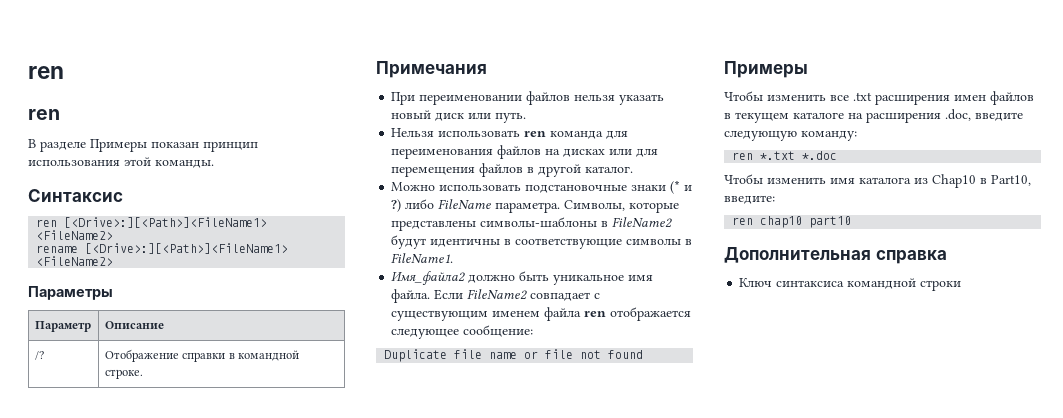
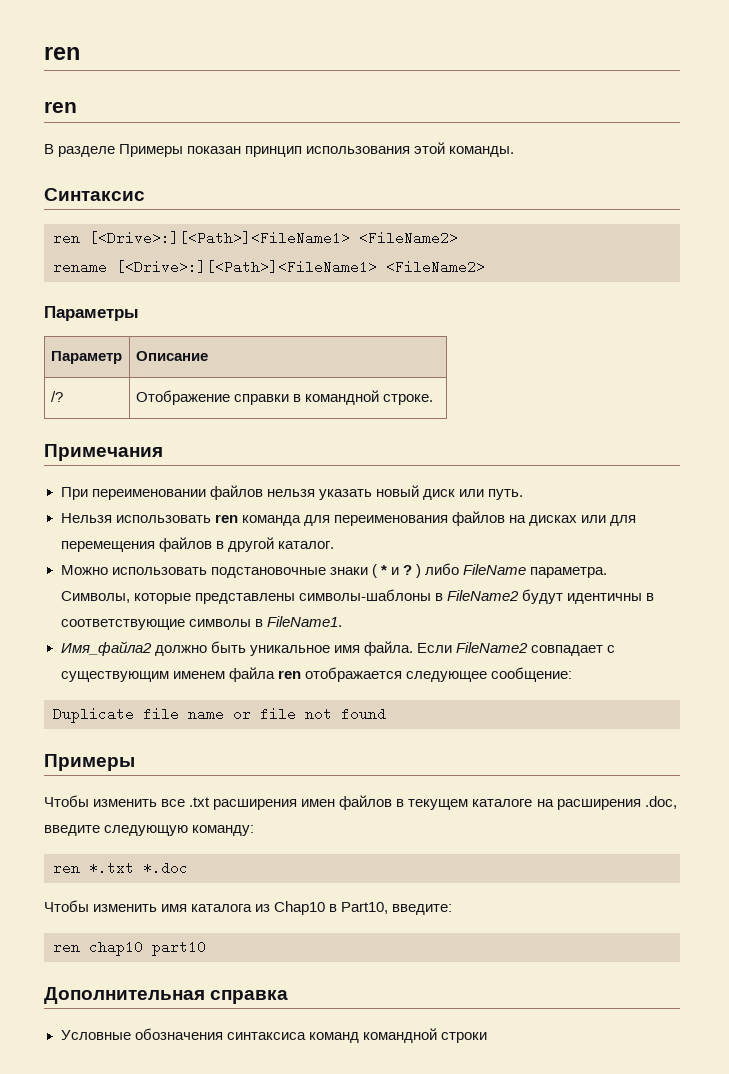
- Можно использовать подстановочные знаки (* и ?) либо FileName параметра.
+ Можно использовать подстановочные знаки ( * и ? ) либо FileName параметра.
- Ключ синтаксиса командной строки
+ Условные обозначения синтаксиса команд командной строки

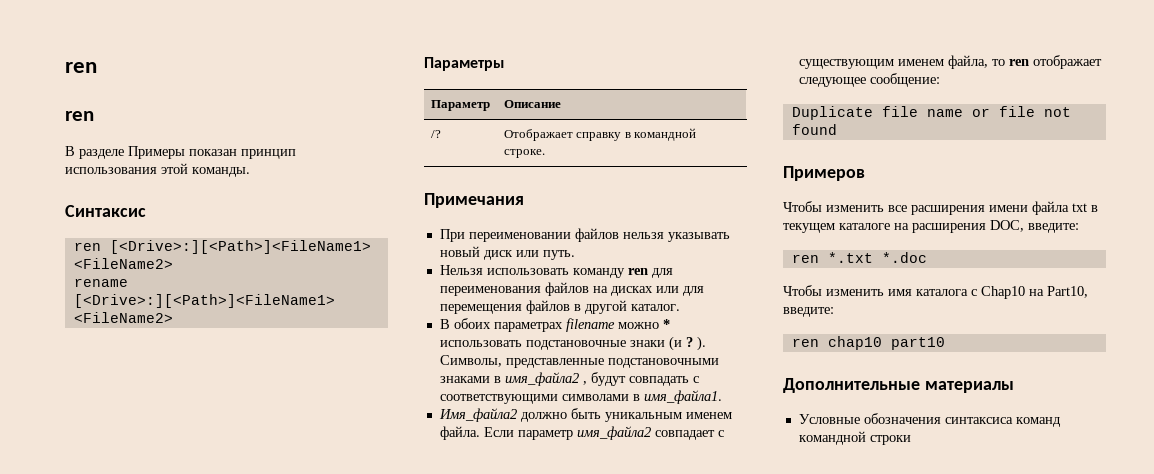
- /? | Отображение справки в командной строке.
+ /? | Отображает справку в командной строке.
- При переименовании файлов нельзя указать новый диск или путь.
+ При переименовании файлов нельзя указывать новый диск или путь.
- Нельзя использовать ren команда для переименования файлов на дисках или для перемещения файлов в другой каталог.
+ Нельзя использовать команду ren для переименования файлов на дисках или для перемещения файлов в другой каталог.
- Можно использовать подстановочные знаки ( * и ? ) либо FileName параметра. Символы, которые представлены символы-шаблоны в FileName2 будут идентичны в соответствующие символы в FileName1.
- Имя_файла2 должно быть уникальное имя файла. Если FileName2 совпадает с существующим именем файла ren отображается следующее сообщение:
+ В обоих параметрах filename можно * использовать подстановочные знаки (и ? ). Символы, представленные подстановочными знаками в имя_файла2 , будут совпадать с соответствующими символами в имя_файла1.
+ Имя_файла2 должно быть уникальным именем файла. Если параметр имя_файла2 совпадает с существующим именем файла, то ren отображает следующее сообщение:
  Duplicate file name or file not found
- Примеры
+ Примеров
- Чтобы изменить все .txt расширения имен файлов в текущем каталоге на расширения .doc, введите следующую команду:
+ Чтобы изменить все расширения имени файла txt в текущем каталоге на расширения DOC, введите:
- Чтобы изменить имя каталога из Chap10 в Part10, введите:
+ Чтобы изменить имя каталога с Chap10 на Part10, введите:
- Дополнительная справка
+ Дополнительные материалы

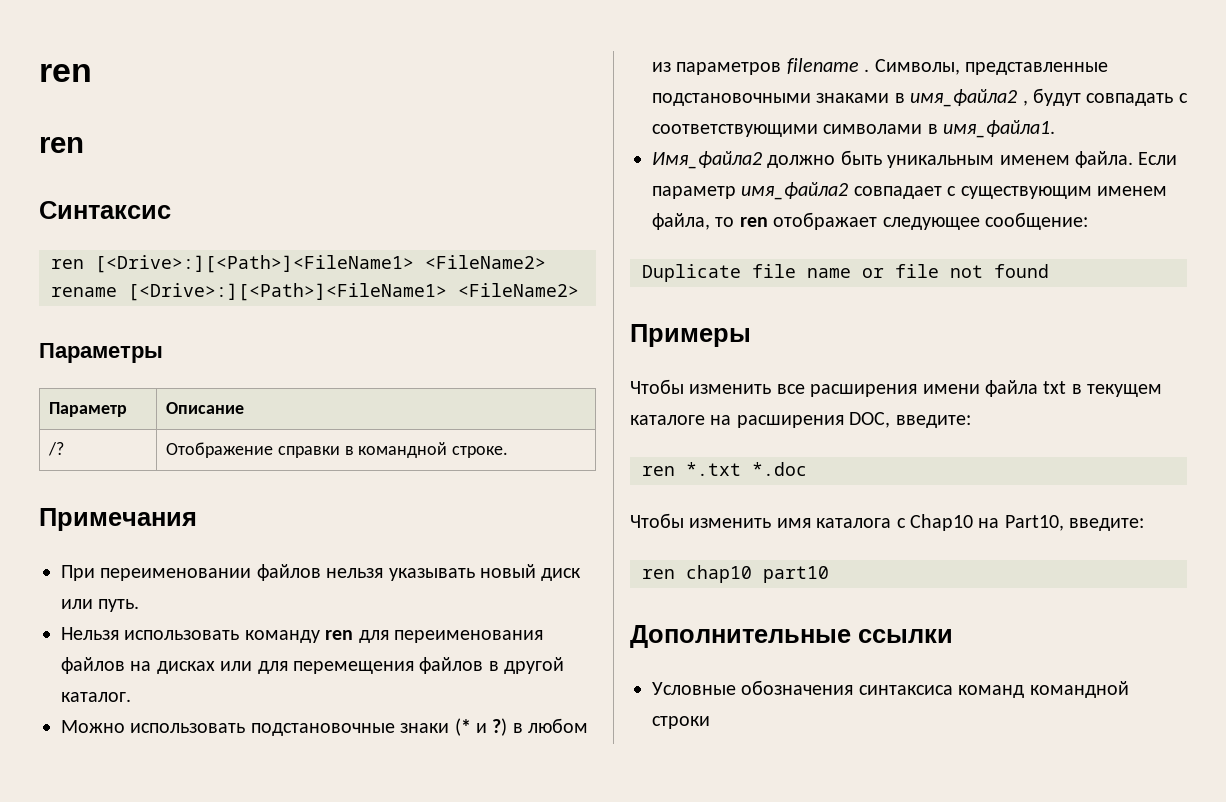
- В разделе Примеры показан принцип использования этой команды.
- /? | Отображает справку в командной строке.
+ /? | Отображение справки в командной строке.
- В обоих параметрах filename можно * использовать подстановочные знаки (и ? ).
+ Можно использовать подстановочные знаки (* и ?) в любом из параметров filename .
- Примеров
+ Примеры
- Дополнительные материалы
+ Дополнительные ссылки

